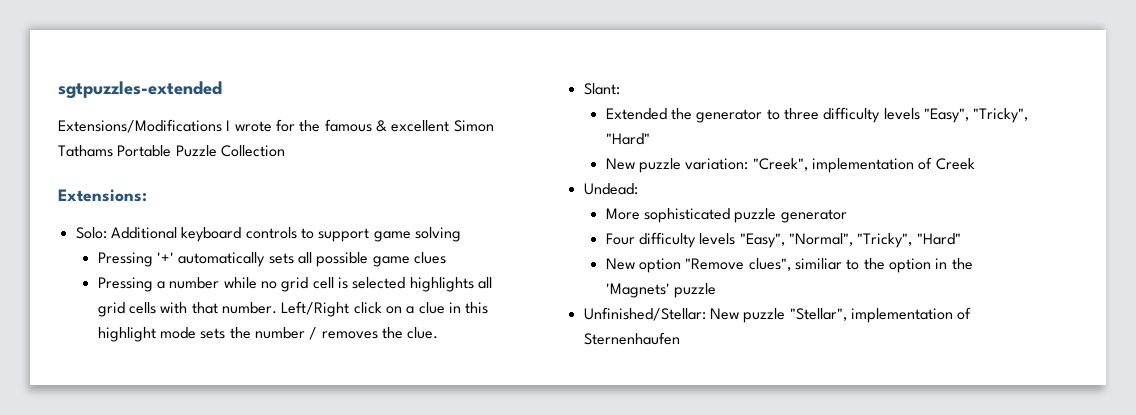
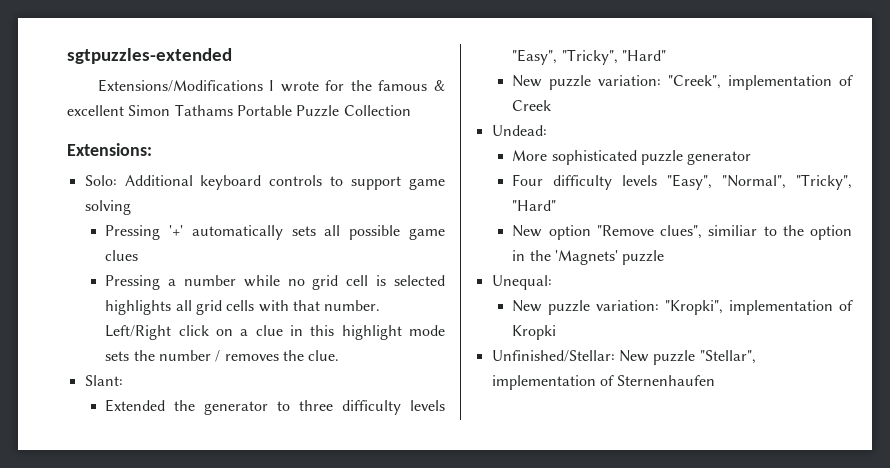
+ Unequal:
+ New puzzle variation: "Kropki", implementation of Kropki

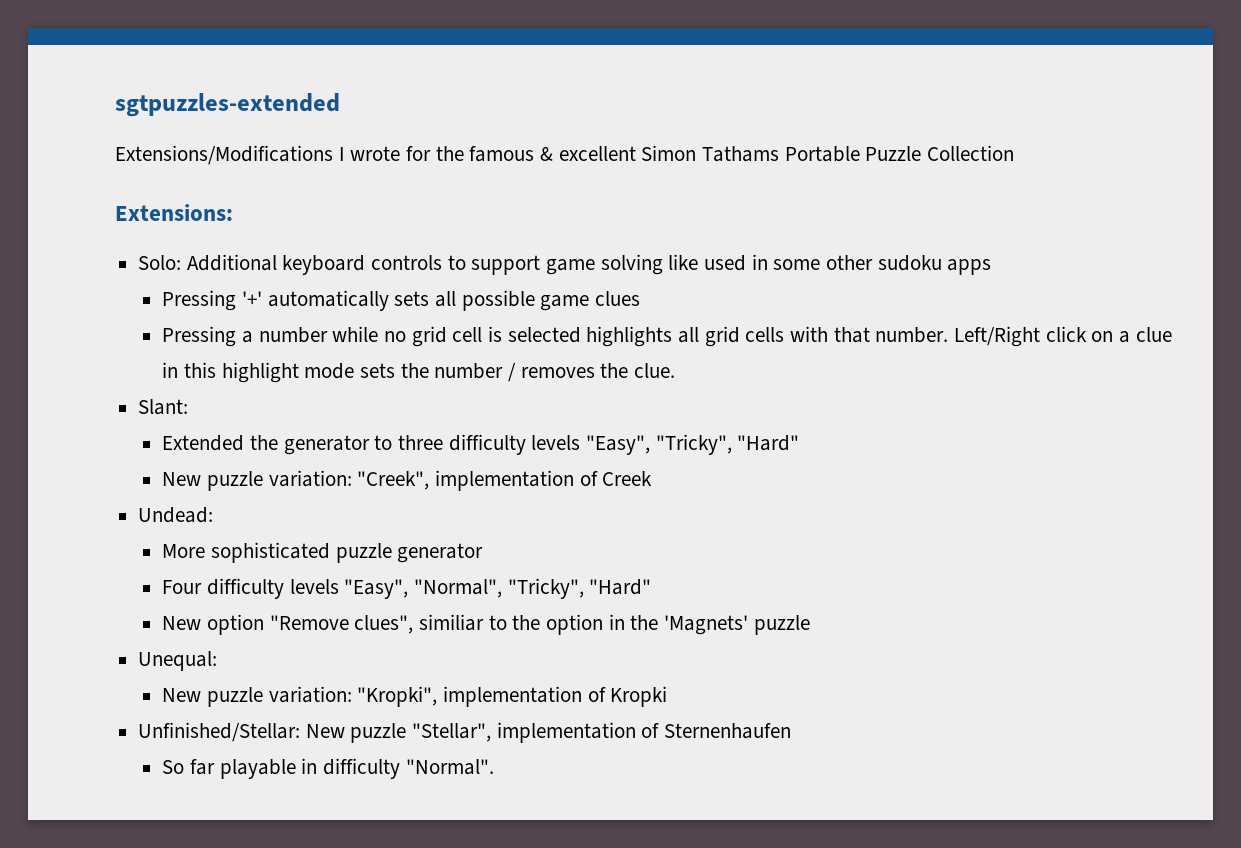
- Solo: Additional keyboard controls to support game solving
+ Solo: Additional keyboard controls to support game solving like used in some other sudoku apps
+ So far playable in difficulty "Normal".

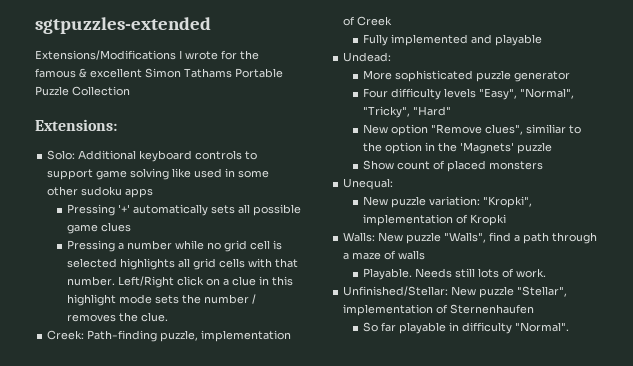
- Slant:
- Extended the generator to three difficulty levels "Easy", "Tricky", "Hard"
- New puzzle variation: "Creek", implementation of Creek
+ Creek: Path-finding puzzle, implementation of Creek
+ Fully implemented and playable
+ Show count of placed monsters
+ Walls: New puzzle "Walls", find a path through a maze of walls
+ Playable. Needs still lots of work.

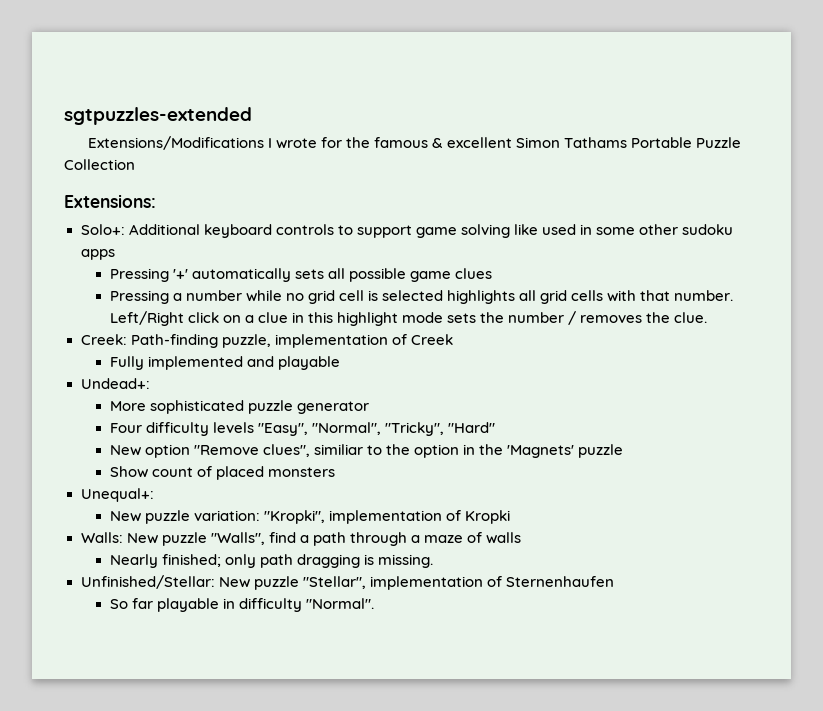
- Solo: Additional keyboard controls to support game solving like used in some other sudoku apps
+ Solo+: Additional keyboard controls to support game solving like used in some other sudoku apps
- Undead:
+ Undead+:
- Unequal:
+ Unequal+:
- Playable. Needs still lots of work.
+ Nearly finished; only path dragging is missing.

